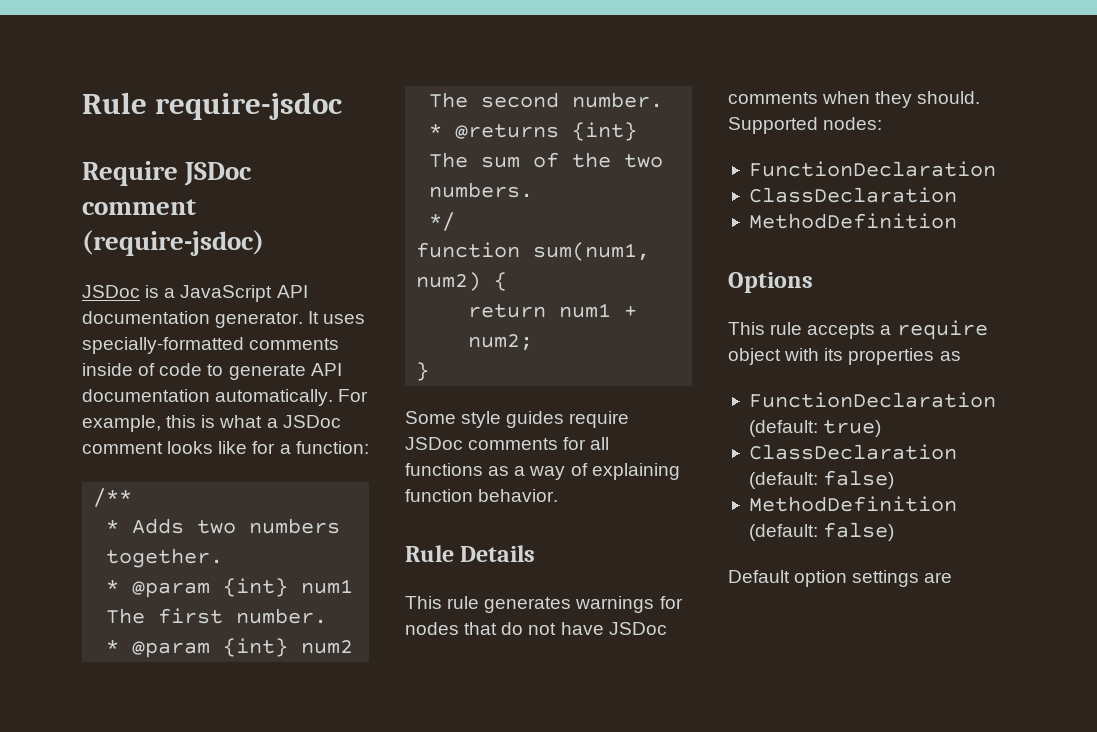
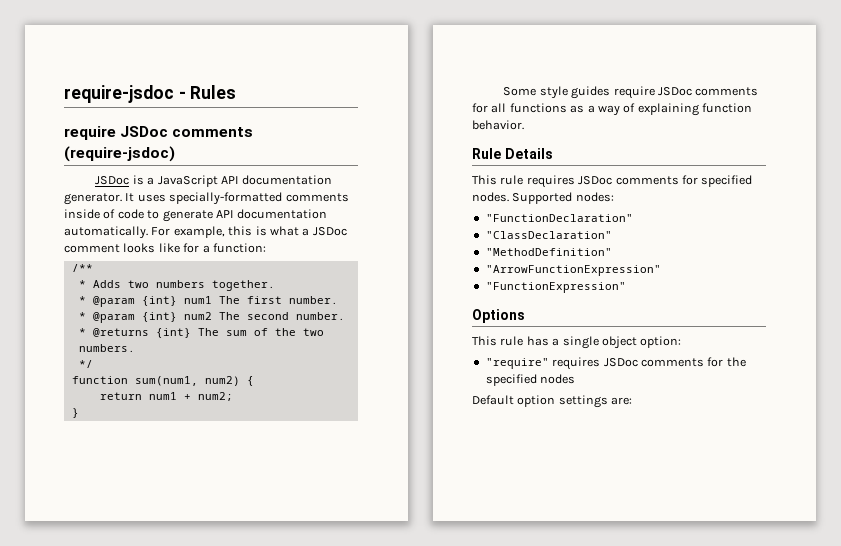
- Rule require-jsdoc
- Require JSDoc comment (require-jsdoc)
+ require-jsdoc - Rules
+ require JSDoc comments (require-jsdoc)
- This rule generates warnings for nodes that do not have JSDoc comments when they should. Supported nodes:
- FunctionDeclaration
- ClassDeclaration
- MethodDefinition
+ This rule requires JSDoc comments for specified nodes. Supported nodes:
+ "FunctionDeclaration"
+ "ClassDeclaration"
+ "MethodDefinition"
+ "ArrowFunctionExpression"
+ "FunctionExpression"
  Options
- This rule accepts a require object with its properties as
- FunctionDeclaration (default: true)
- ClassDeclaration (default: false)
- MethodDefinition (default: false)
+ This rule has a single object option:
+ "require" requires JSDoc comments for the specified nodes
- Default option settings are
+ Default option settings are:

